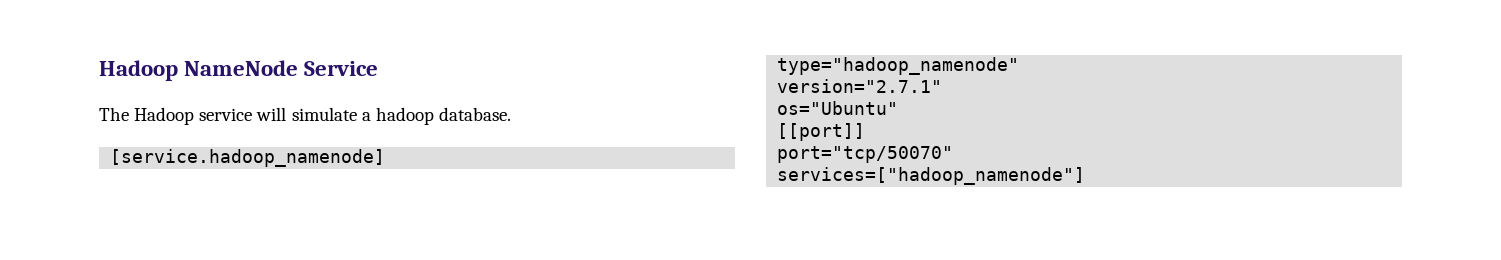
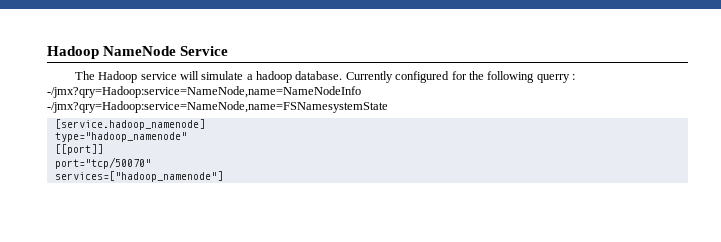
+ Currently configured for the following querry : -/jmx?qry=Hadoop:service=NameNode,name=NameNodeInfo -/jmx?qry=Hadoop:service=NameNode,name=FSNamesystemState
- version="2.7.1"
- os="Ubuntu"

